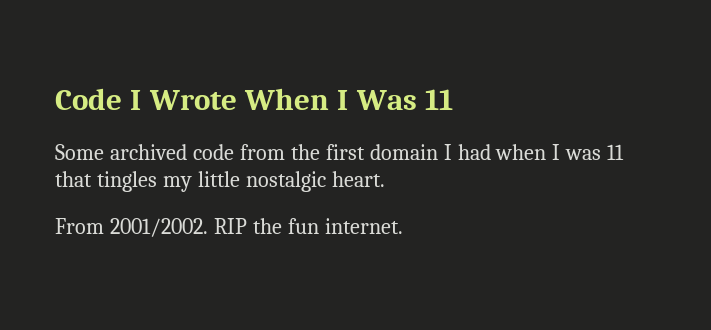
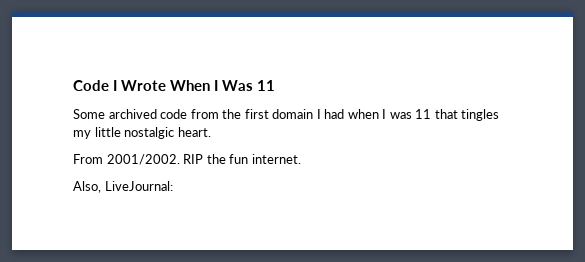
+ Also, LiveJournal:

